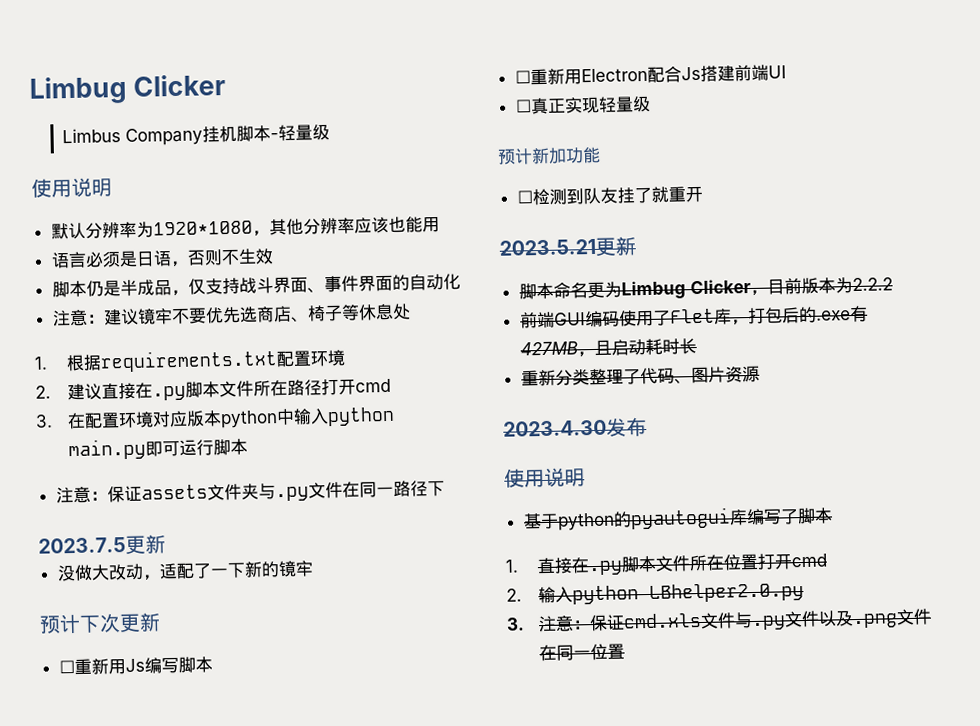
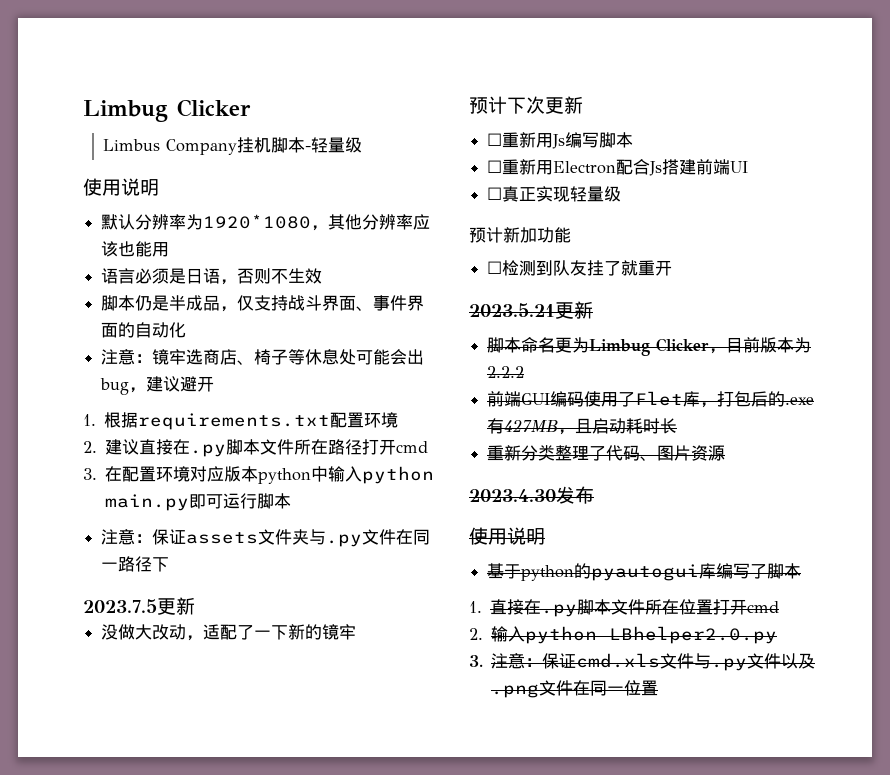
- 注意：建议镜牢不要优先选商店、椅子等休息处
+ 注意：镜牢选商店、椅子等休息处可能会出bug，建议避开

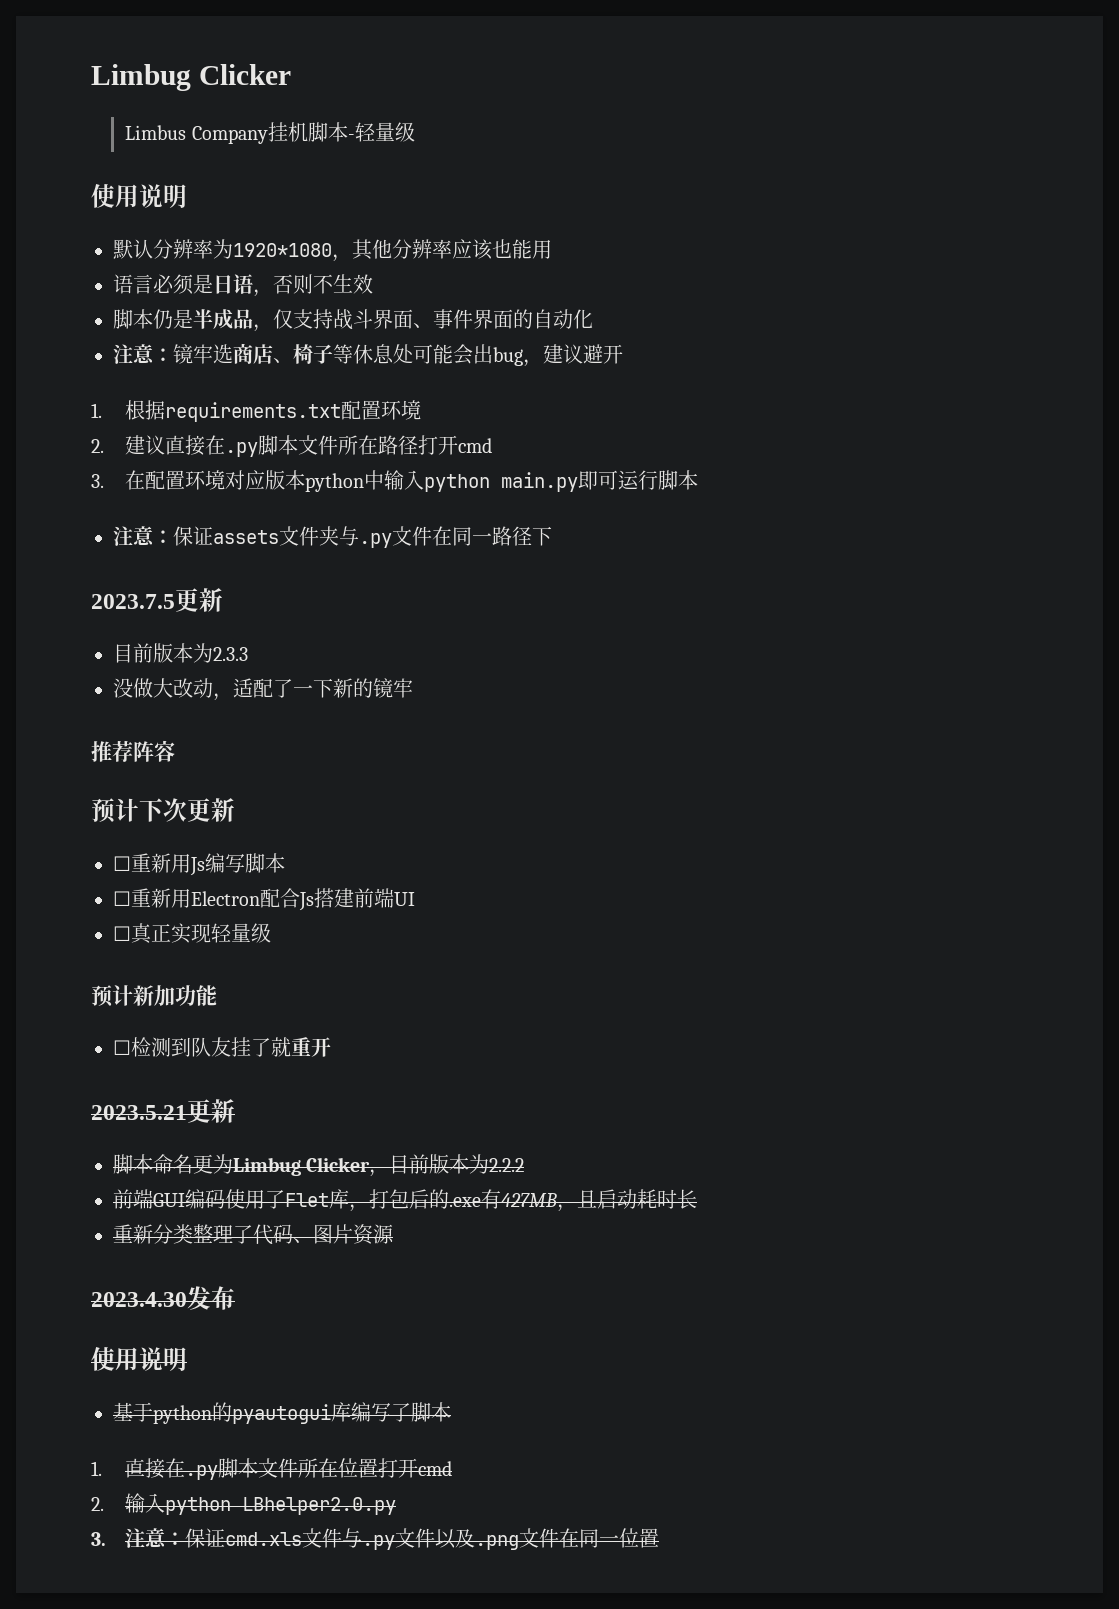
+ 目前版本为2.3.3
+ 推荐阵容

